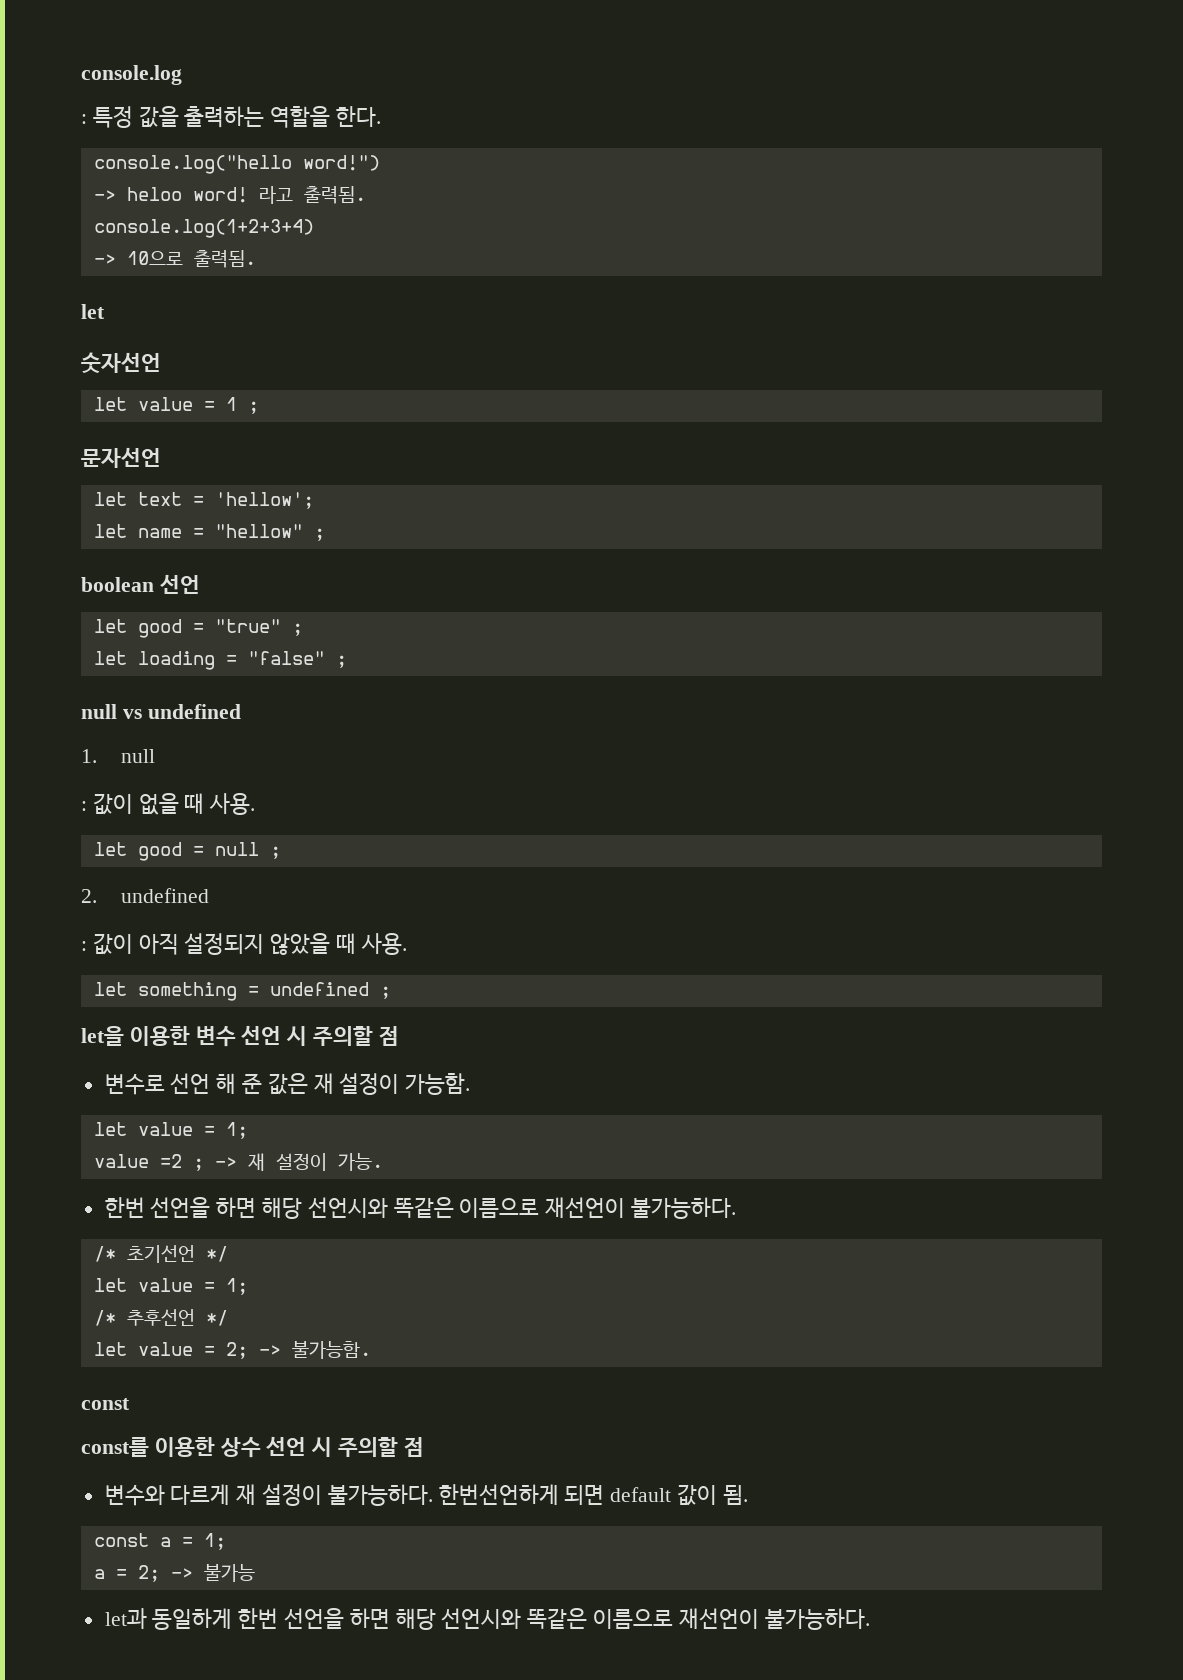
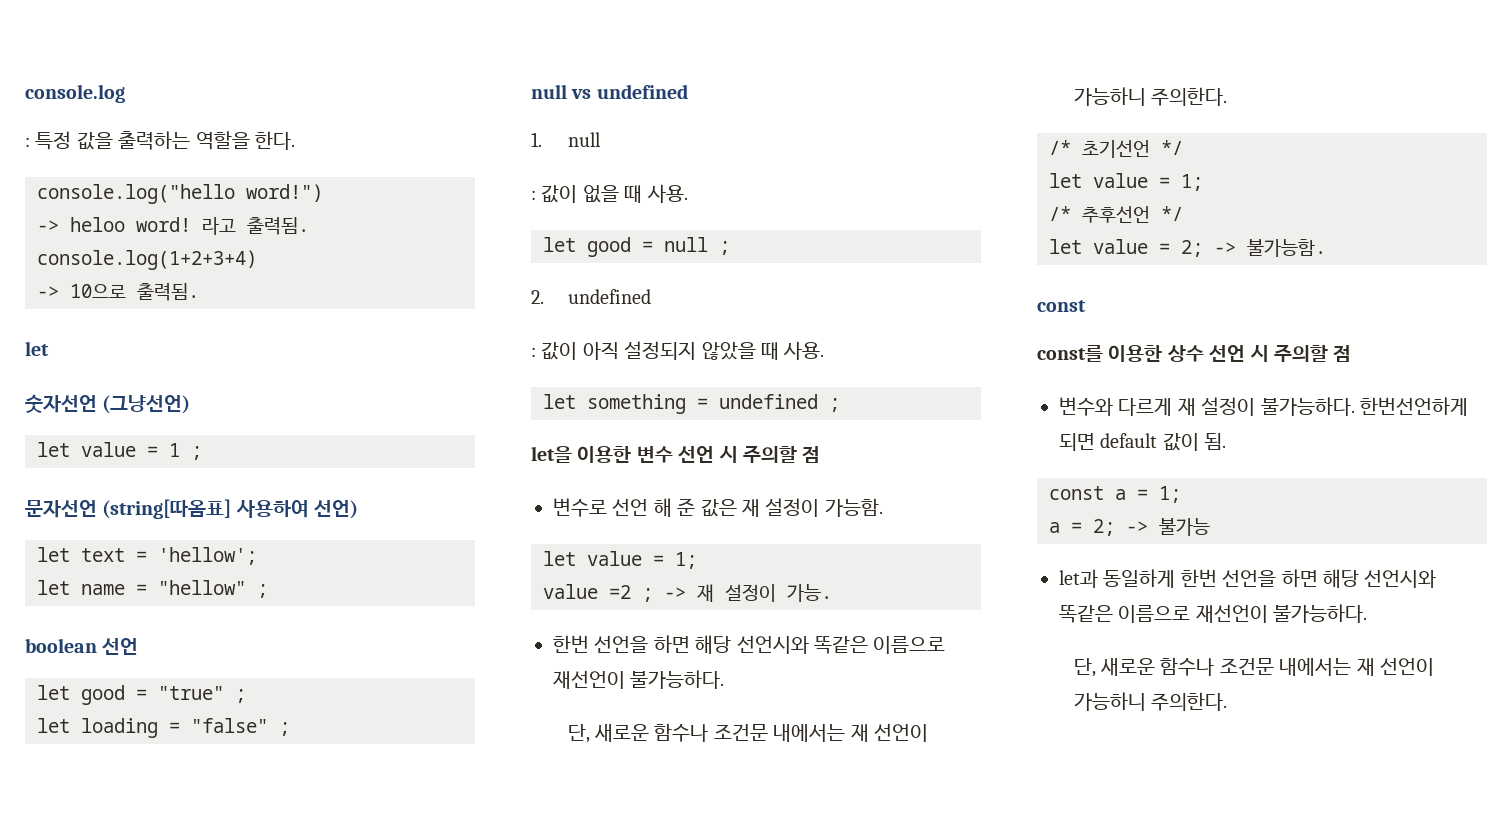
- 숫자선언
+ 숫자선언 (그냥선언)
- 문자선언
+ 문자선언 (string[따옴표] 사용하여 선언)
  value =2 ; -> 재 설정이 가능.
  한번 선언을 하면 해당 선언시와 똑같은 이름으로 재선언이 불가능하다.
+ 단, 새로운 함수나 조건문 내에서는 재 선언이 가능하니 주의한다.
  let과 동일하게 한번 선언을 하면 해당 선언시와 똑같은 이름으로 재선언이 불가능하다.
+ 단, 새로운 함수나 조건문 내에서는 재 선언이 가능하니 주의한다.

